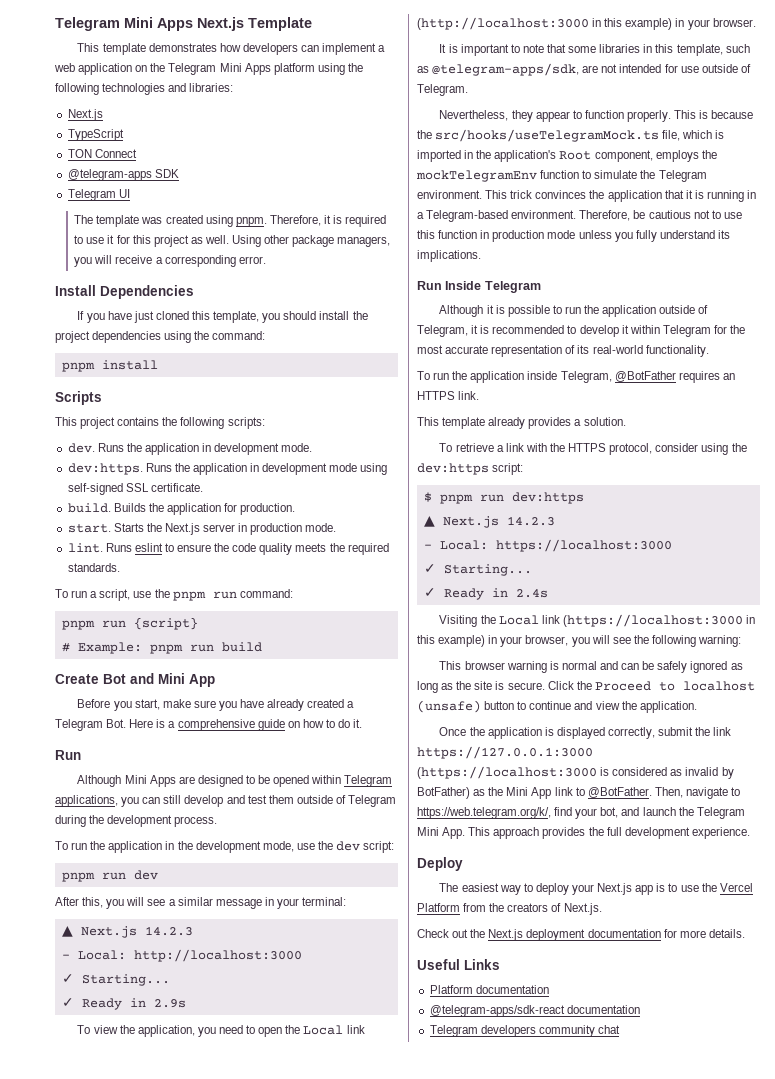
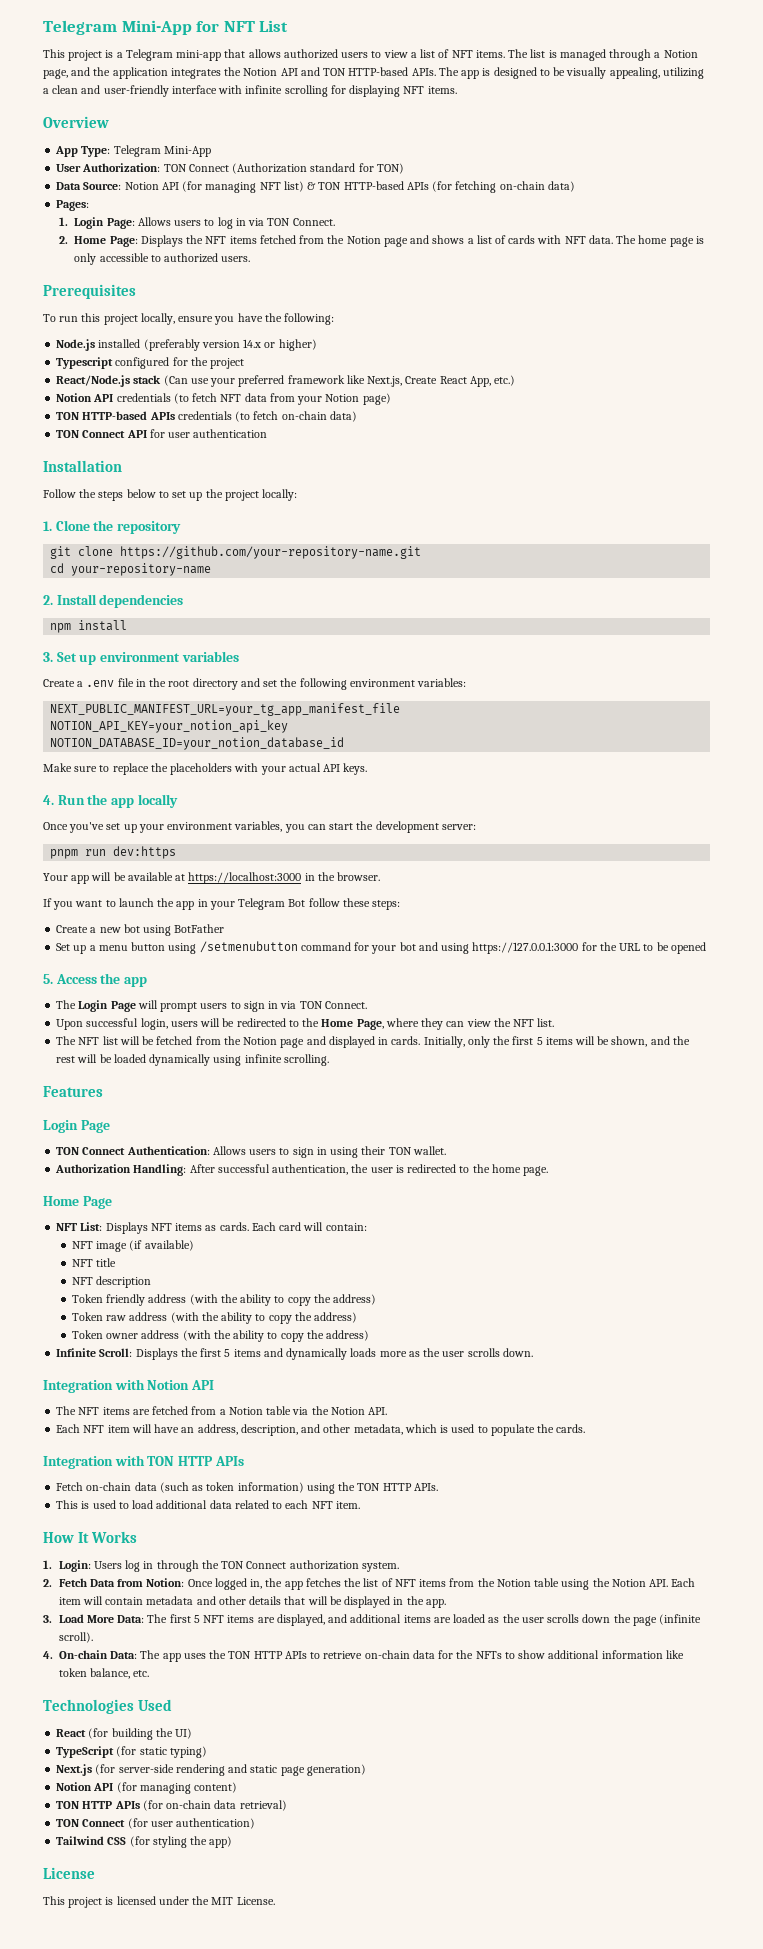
- Telegram Mini Apps Next.js Template
- This template demonstrates how developers can implement a web application on the Telegram Mini Apps platform using the following technologies and libraries:
- Next.js
- TypeScript
- TON Connect
- @telegram-apps SDK
- Telegram UI
- The template was created using pnpm. Therefore, it is required to use it for this project as well. Using other package managers, you will receive a corresponding error.
- Install Dependencies
- If you have just cloned this template, you should install the project dependencies using the command:
- pnpm install
- Scripts
- This project contains the following scripts:
- dev. Runs the application in development mode.
- dev:https. Runs the application in development mode using self-signed SSL certificate.
- build. Builds the application for production.
- start. Starts the Next.js server in production mode.
- lint. Runs eslint to ensure the code quality meets the required standards.
- To run a script, use the pnpm run command:
- pnpm run {script}
- # Example: pnpm run build
- Create Bot and Mini App
- Before you start, make sure you have already created a Telegram Bot. Here is a comprehensive guide on how to do it.
- Run
- Although Mini Apps are designed to be opened within Telegram applications, you can still develop and test them outside of Telegram during the development process.
- To run the application in the development mode, use the dev script:
- pnpm run dev
- After this, you will see a similar message in your terminal:
- ▲ Next.js 14.2.3
- - Local: http://localhost:3000
- ✓ Starting...
- ✓ Ready in 2.9s
- To view the application, you need to open the Local link (http://localhost:3000 in this example) in your browser.
- It is important to note that some libraries in this template, such as @telegram-apps/sdk, are not intended for use outside of Telegram.
- Nevertheless, they appear to function properly. This is because the src/hooks/useTelegramMock.ts file, which is imported in the application's Root component, employs the mockTelegramEnv function to simulate the Telegram environment. This trick convinces the application that it is running in a Telegram-based environment. Therefore, be cautious not to use this function in production mode unless you fully understand its implications.
- Run Inside Telegram
- Although it is possible to run the application outside of Telegram, it is recommended to develop it within Telegram for the most accurate representation of its real-world functionality.
- To run the application inside Telegram, @BotFather requires an HTTPS link.
- This template already provides a solution.
- To retrieve a link with the HTTPS protocol, consider using the dev:https script:
- $ pnpm run dev:https
- ▲ Next.js 14.2.3
- - Local: https://localhost:3000
- ✓ Starting...
- ✓ Ready in 2.4s
- Visiting the Local link (https://localhost:3000 in this example) in your browser, you will see the following warning:
- This browser warning is normal and can be safely ignored as long as the site is secure. Click the Proceed to localhost (unsafe) button to continue and view the application.
- Once the application is displayed correctly, submit the link https://127.0.0.1:3000 (https://localhost:3000 is considered as invalid by BotFather) as the Mini App link to @BotFather. Then, navigate to https://web.telegram.org/k/, find your bot, and launch the Telegram Mini App. This approach provides the full development experience.
- Deploy
- The easiest way to deploy your Next.js app is to use the Vercel Platform from the creators of Next.js.
- Check out the Next.js deployment documentation for more details.
- Useful Links
- Platform documentation
- @telegram-apps/sdk-react documentation
- Telegram developers community chat
+ Telegram Mini-App for NFT List
+ This project is a Telegram mini-app that allows authorized users to view a list of NFT items. The list is managed through a Notion page, and the application integrates the Notion API and TON HTTP-based APIs. The app is designed to be visually appealing, utilizing a clean and user-friendly interface with infinite scrolling for displaying NFT items.
+ Overview
+ App Type: Telegram Mini-App
+ User Authorization: TON Connect (Authorization standard for TON)
+ Data Source: Notion API (for managing NFT list) & TON HTTP-based APIs (for fetching on-chain data)
+ Pages:
+ 1. Login Page: Allows users to log in via TON Connect.
+ 2. Home Page: Displays the NFT items fetched from the Notion page and shows a list of cards with NFT data. The home page is only accessible to authorized users.
+ Prerequisites
+ To run this project locally, ensure you have the following:
+ Node.js installed (preferably version 14.x or higher)
+ Typescript configured for the project
+ React/Node.js stack (Can use your preferred framework like Next.js, Create React App, etc.)
+ Notion API credentials (to fetch NFT data from your Notion page)
+ TON HTTP-based APIs credentials (to fetch on-chain data)
+ TON Connect API for user authentication
+ Installation
+ Follow the steps below to set up the project locally:
+ 1. Clone the repository
+ git clone https://github.com/your-repository-name.git
+ cd your-repository-name
+ 2. Install dependencies
+ npm install
+ 3. Set up environment variables
+ Create a .env file in the root directory and set the following environment variables:
+ NEXT_PUBLIC_MANIFEST_URL=your_tg_app_manifest_file
+ NOTION_API_KEY=your_notion_api_key
+ NOTION_DATABASE_ID=your_notion_database_id
+ Make sure to replace the placeholders with your actual API keys.
+ 4. Run the app locally
+ Once you've set up your environment variables, you can start the development server:
+ pnpm run dev:https
+ Your app will be available at https://localhost:3000 in the browser.
+ If you want to launch the app in your Telegram Bot follow these steps:
+ Create a new bot using BotFather
+ Set up a menu button using /setmenubutton command for your bot and using https://127.0.0.1:3000 for the URL to be opened
+ 5. Access the app
+ The Login Page will prompt users to sign in via TON Connect.
+ Upon successful login, users will be redirected to the Home Page, where they can view the NFT list.
+ The NFT list will be fetched from the Notion page and displayed in cards. Initially, only the first 5 items will be shown, and the rest will be loaded dynamically using infinite scrolling.
+ Features
+ Login Page
+ TON Connect Authentication: Allows users to sign in using their TON wallet.
+ Authorization Handling: After successful authentication, the user is redirected to the home page.
+ Home Page
+ NFT List: Displays NFT items as cards. Each card will contain:
+ NFT image (if available)
+ NFT title
+ NFT description
+ Token friendly address (with the ability to copy the address)
+ Token raw address (with the ability to copy the address)
+ Token owner address (with the ability to copy the address)
+ Infinite Scroll: Displays the first 5 items and dynamically loads more as the user scrolls down.
+ Integration with Notion API
+ The NFT items are fetched from a Notion table via the Notion API.
+ Each NFT item will have an address, description, and other metadata, which is used to populate the cards.
+ Integration with TON HTTP APIs
+ Fetch on-chain data (such as token information) using the TON HTTP APIs.
+ This is used to load additional data related to each NFT item.
+ How It Works
+ 1. Login: Users log in through the TON Connect authorization system.
+ 2. Fetch Data from Notion: Once logged in, the app fetches the list of NFT items from the Notion table using the Notion API. Each item will contain metadata and other details that will be displayed in the app.
+ 3. Load More Data: The first 5 NFT items are displayed, and additional items are loaded as the user scrolls down the page (infinite scroll).
+ 4. On-chain Data: The app uses the TON HTTP APIs to retrieve on-chain data for the NFTs to show additional information like token balance, etc.
+ Technologies Used
+ React (for building the UI)
+ TypeScript (for static typing)
+ Next.js (for server-side rendering and static page generation)
+ Notion API (for managing content)
+ TON HTTP APIs (for on-chain data retrieval)
+ TON Connect (for user authentication)
+ Tailwind CSS (for styling the app)
+ License
+ This project is licensed under the MIT License.

